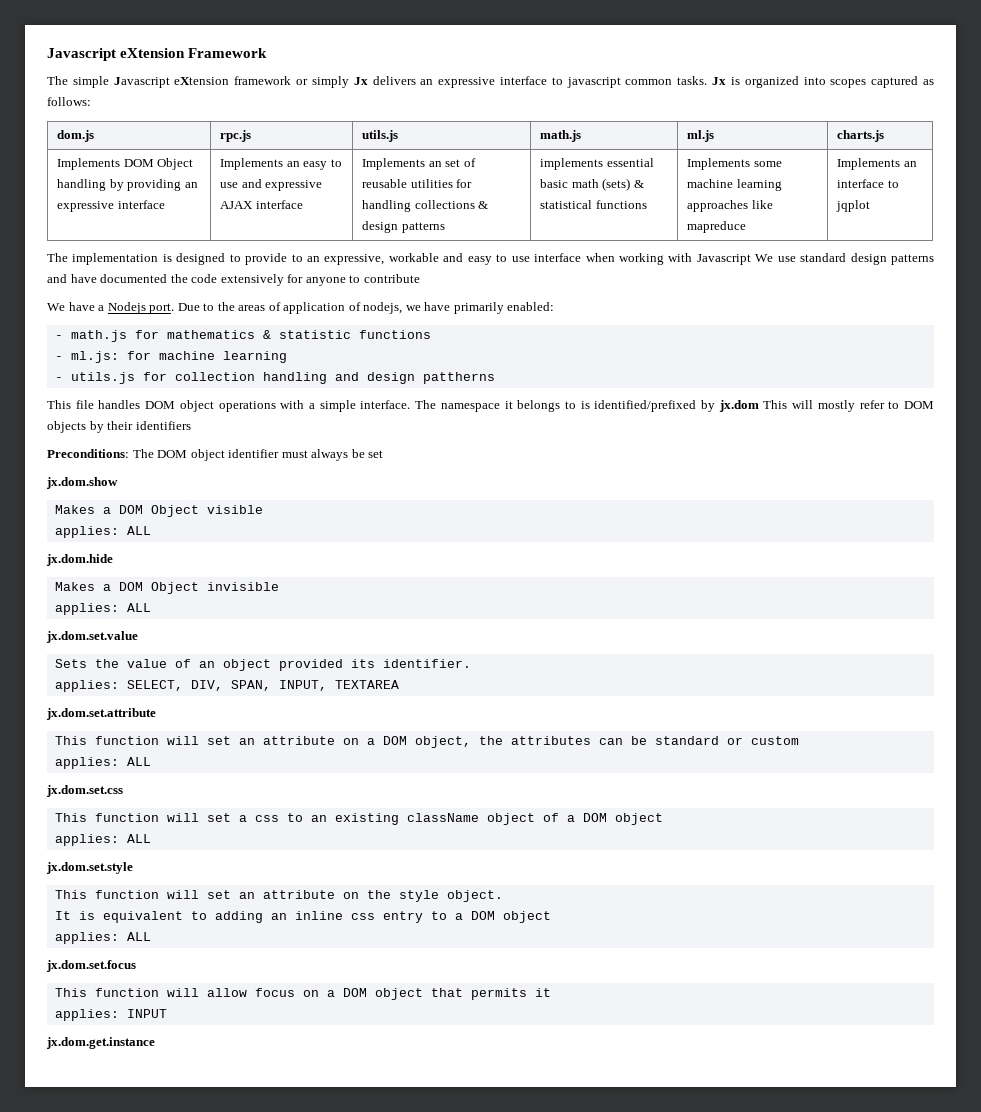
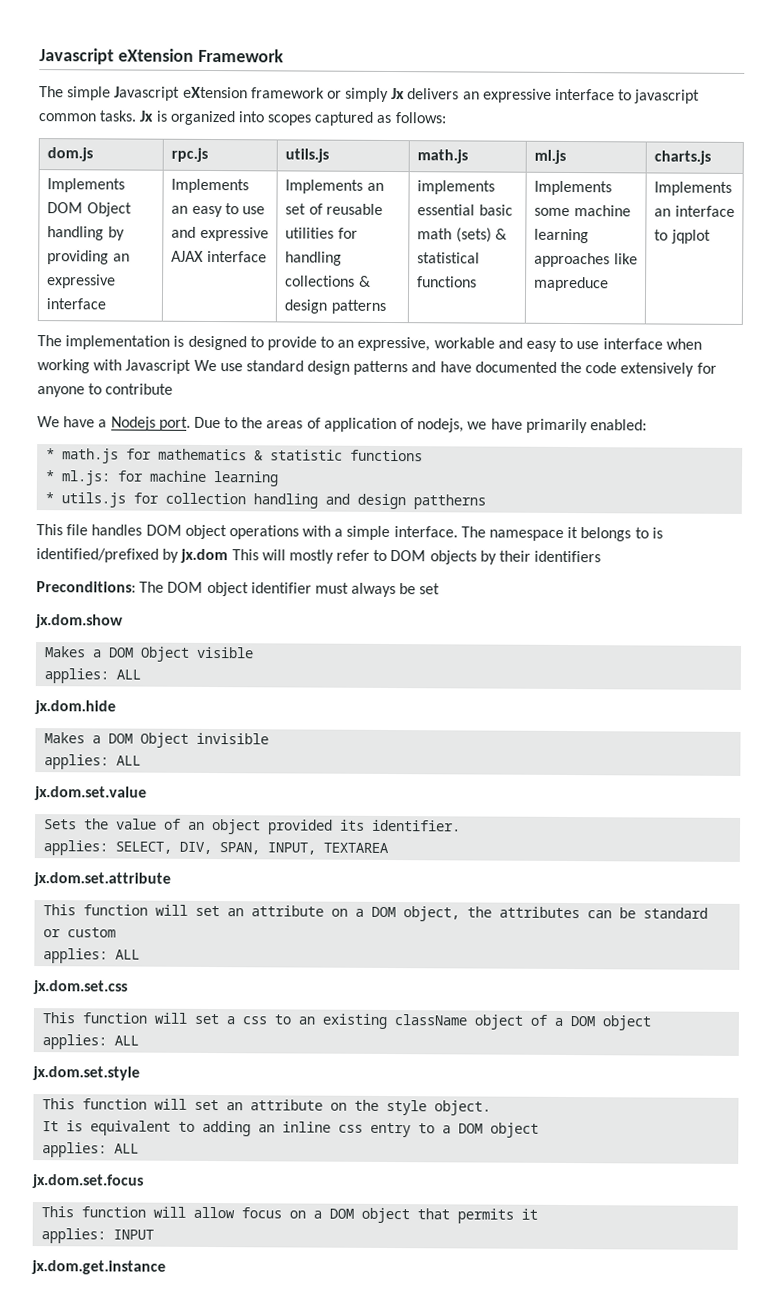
- - math.js for mathematics & statistic functions
+ * math.js for mathematics & statistic functions
- - ml.js: for machine learning
+ * ml.js: for machine learning
- - utils.js for collection handling and design pattherns
+ * utils.js for collection handling and design pattherns

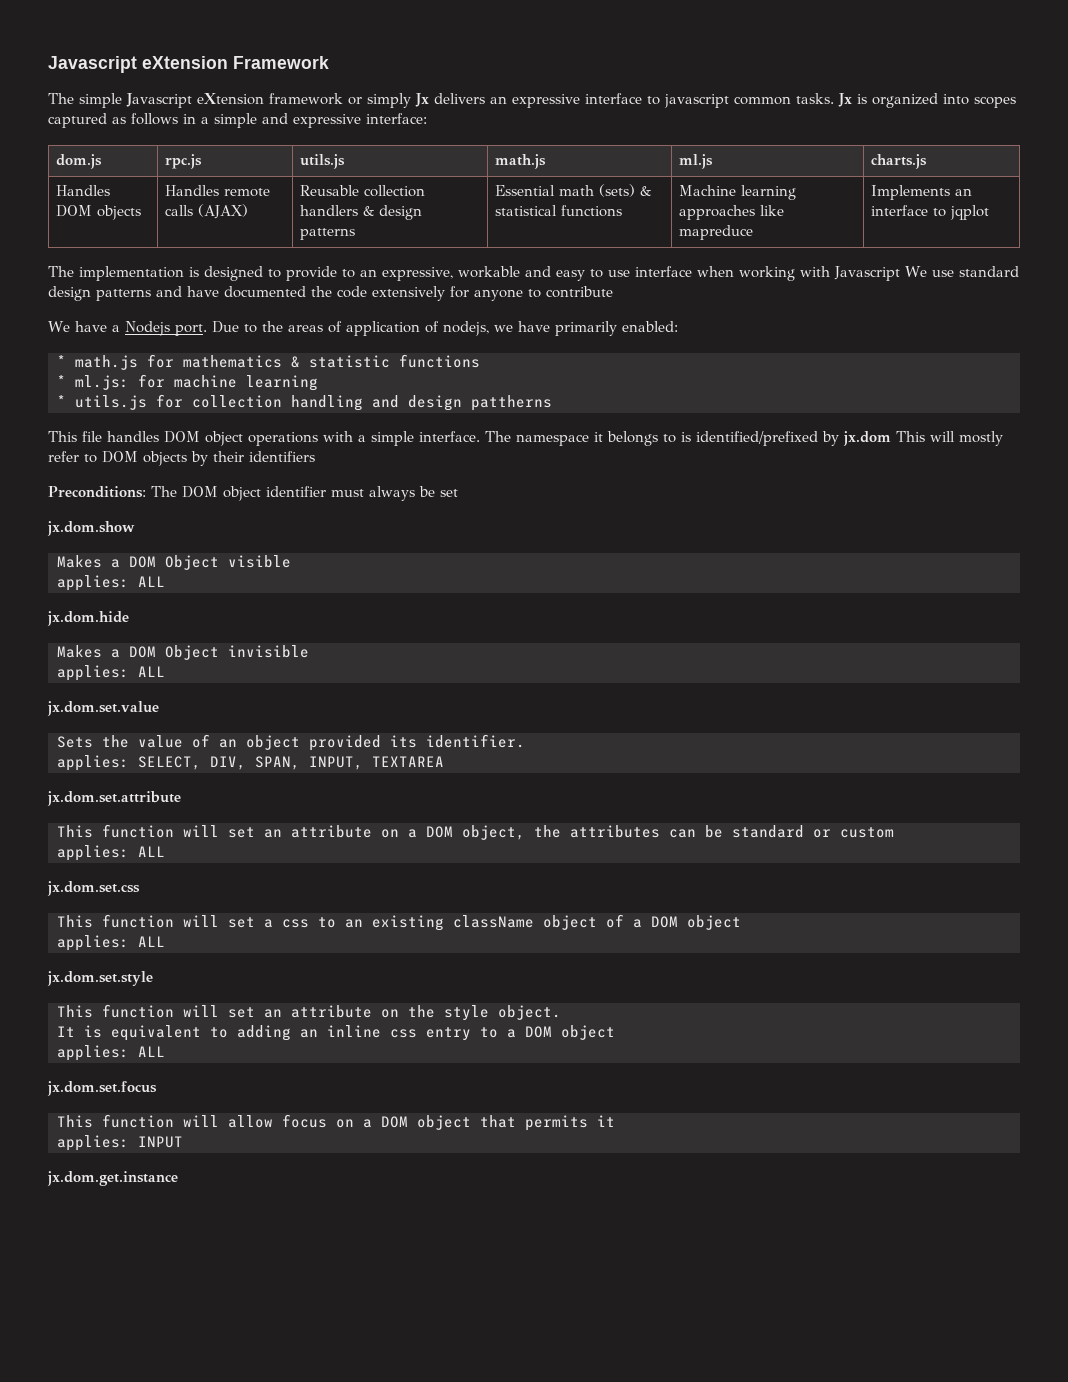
- Jx is organized into scopes captured as follows:
+ Jx is organized into scopes captured as follows in a simple and expressive interface:
- Implements DOM Object handling by providing an expressive interface | Implements an easy to use and expressive AJAX interface | Implements an set of reusable utilities for handling collections & design patterns
+ Handles DOM objects | Handles remote calls (AJAX) | Reusable collection handlers & design patterns
- implements essential basic math (sets) & statistical functions
+ Essential math (sets) & statistical functions
- Implements some machine learning approaches like mapreduce
+ Machine learning approaches like mapreduce

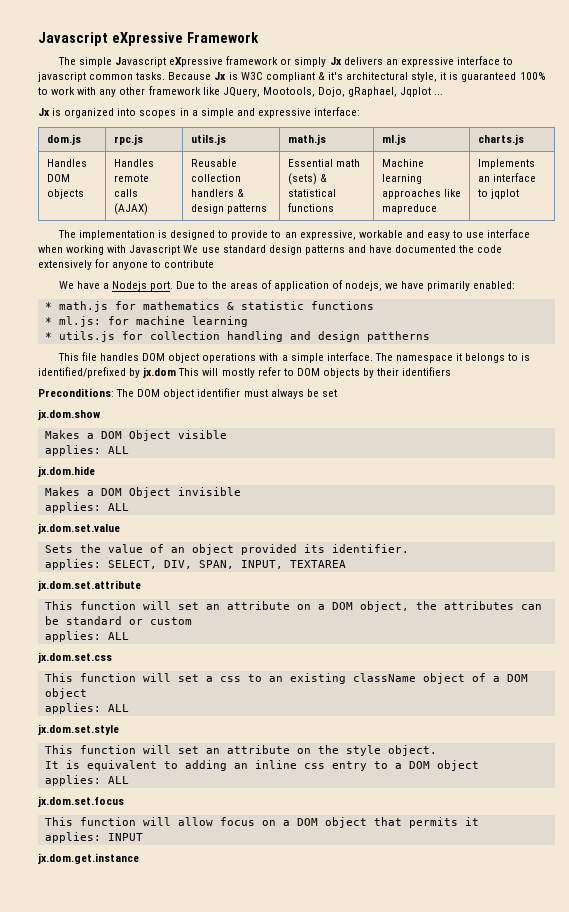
- Javascript eXtension Framework
+ Javascript eXpressive Framework
- The simple Javascript eXtension framework or simply Jx delivers an expressive interface to javascript common tasks. Jx is organized into scopes captured as follows in a simple and expressive interface:
+ The simple Javascript eXpressive framework or simply Jx delivers an expressive interface to javascript common tasks. Because Jx is W3C compliant & it's architectural style, it is guaranteed 100% to work with any other framework like JQuery, Mootools, Dojo, gRaphael, Jqplot ...
+ Jx is organized into scopes in a simple and expressive interface:

